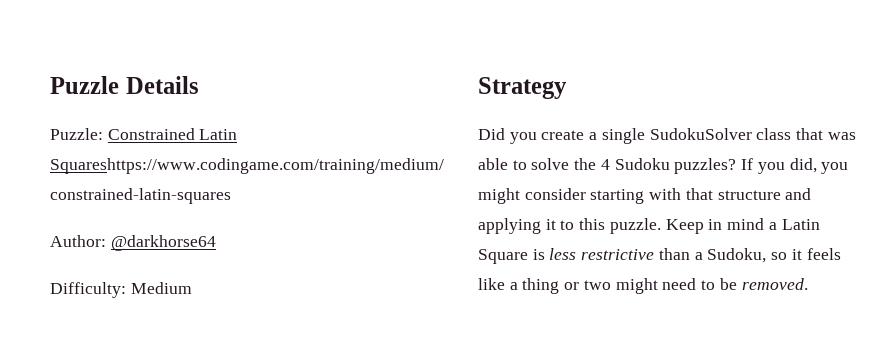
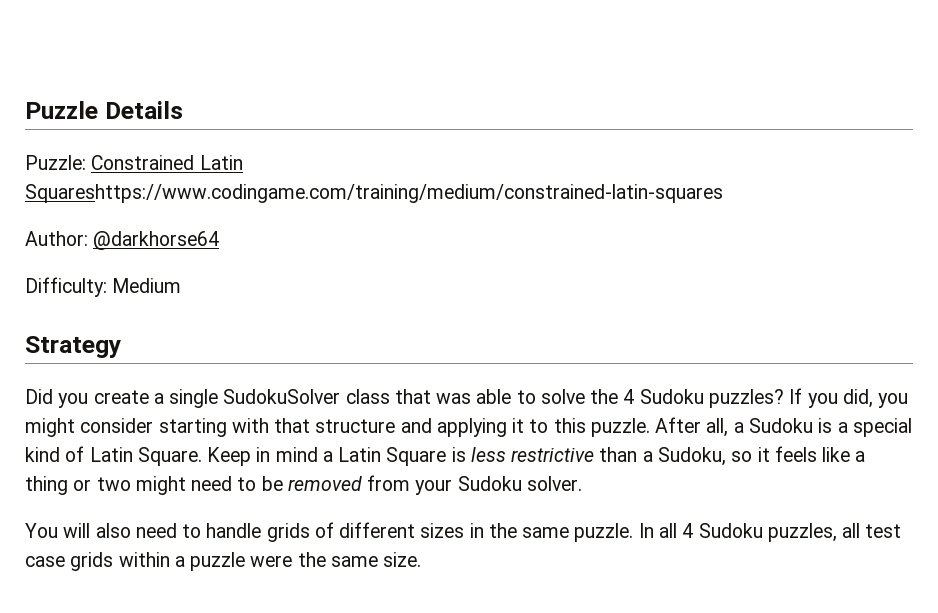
+ After all, a Sudoku is a special kind of Latin Square.
- Keep in mind a Latin Square is less restrictive than a Sudoku, so it feels like a thing or two might need to be removed.
+ Keep in mind a Latin Square is less restrictive than a Sudoku, so it feels like a thing or two might need to be removed from your Sudoku solver.
+ You will also need to handle grids of different sizes in the same puzzle. In all 4 Sudoku puzzles, all test case grids within a puzzle were the same size.

